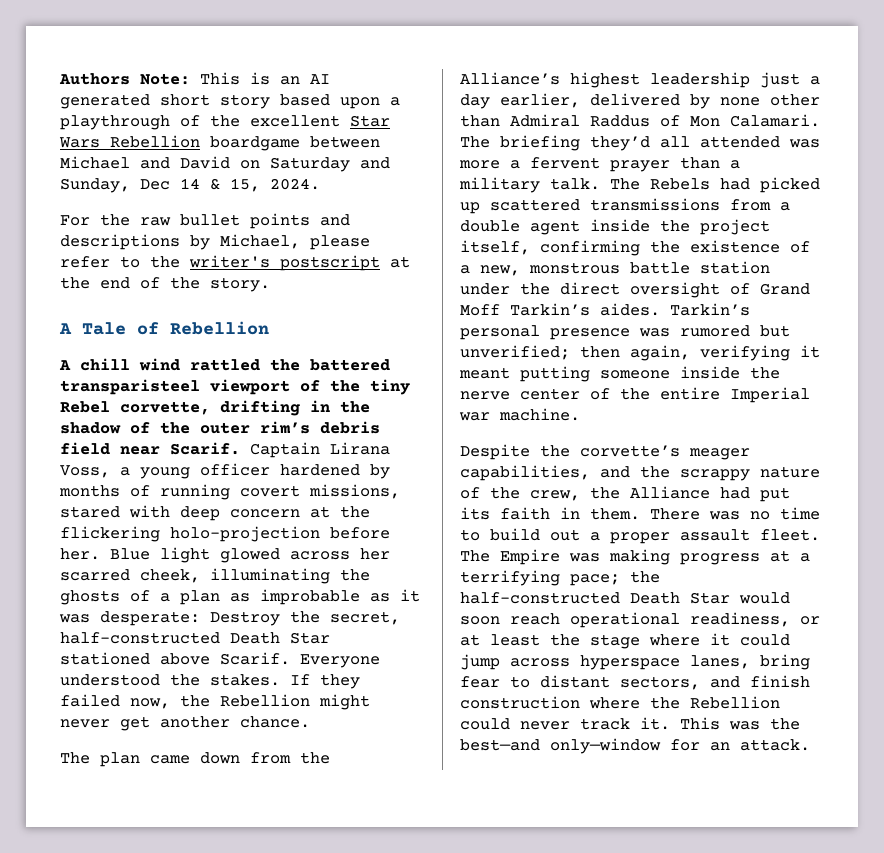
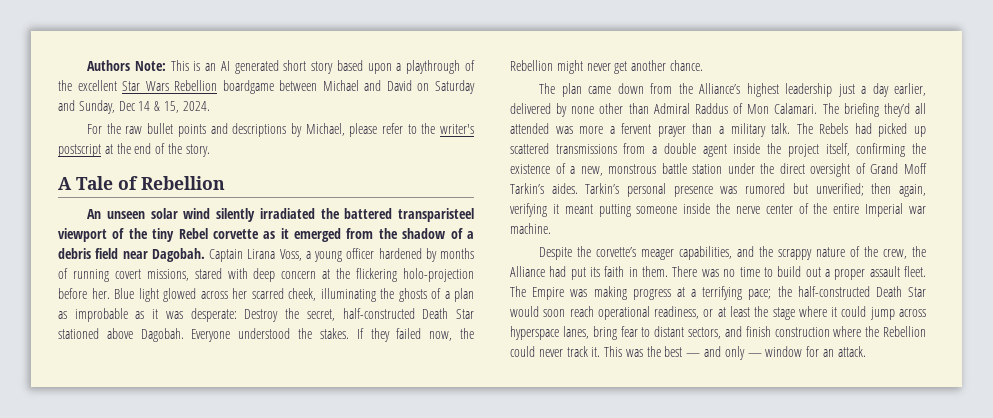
- A chill wind rattled the battered transparisteel viewport of the tiny Rebel corvette, drifting in the shadow of the outer rim’s debris field near Scarif.
+ An unseen solar wind silently irradiated the battered transparisteel viewport of the tiny Rebel corvette as it emerged from the shadow of a debris field near Dagobah.
- Blue light glowed across her scarred cheek, illuminating the ghosts of a plan as improbable as it was desperate: Destroy the secret, half-constructed Death Star stationed above Scarif.
+ Blue light glowed across her scarred cheek, illuminating the ghosts of a plan as improbable as it was desperate: Destroy the secret, half-constructed Death Star stationed above Dagobah.
- This was the best—and only—window for an attack.
+ This was the best — and only — window for an attack.

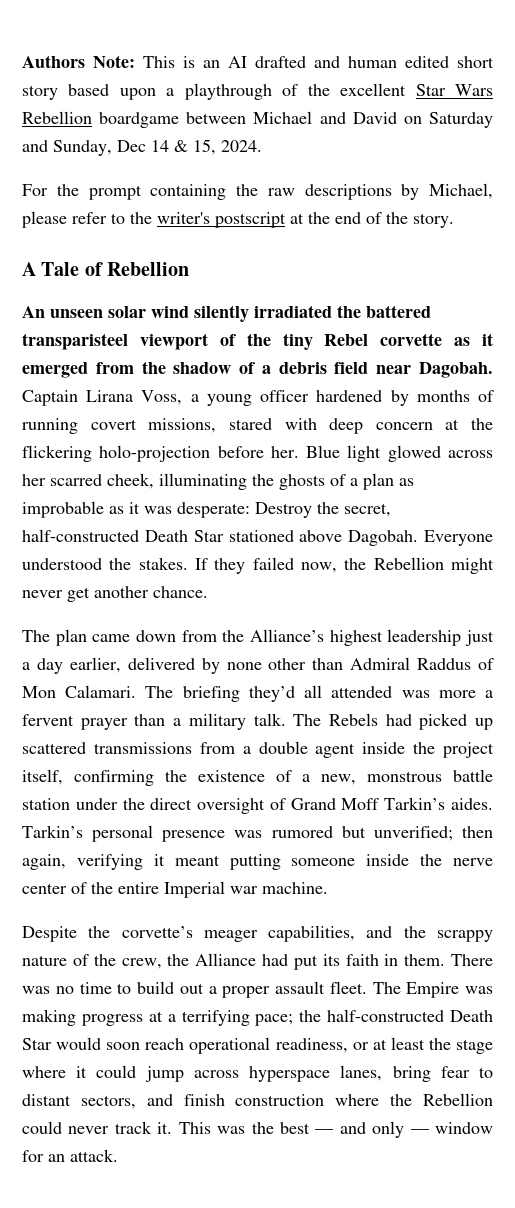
- Authors Note: This is an AI generated short story based upon a playthrough of the excellent Star Wars Rebellion boardgame between Michael and David on Saturday and Sunday, Dec 14 & 15, 2024.
+ Authors Note: This is an AI drafted and human edited short story based upon a playthrough of the excellent Star Wars Rebellion boardgame between Michael and David on Saturday and Sunday, Dec 14 & 15, 2024.
- For the raw bullet points and descriptions by Michael, please refer to the writer's postscript at the end of the story.
+ For the prompt containing the raw descriptions by Michael, please refer to the writer's postscript at the end of the story.

